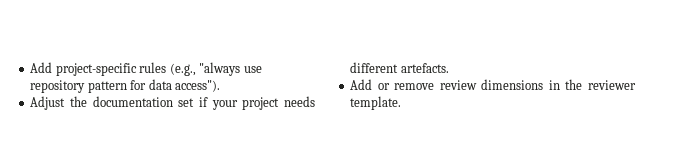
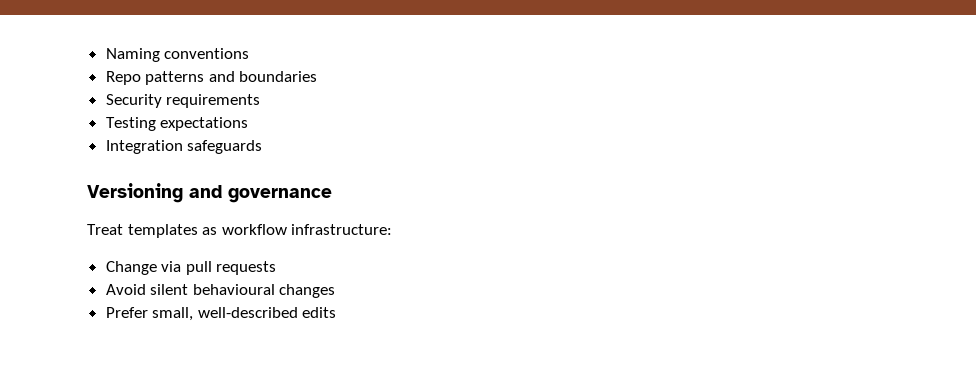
- Add project-specific rules (e.g., "always use repository pattern for data access").
- Adjust the documentation set if your project needs different artefacts.
- Add or remove review dimensions in the reviewer template.
+ Naming conventions
+ Repo patterns and boundaries
+ Security requirements
+ Testing expectations
+ Integration safeguards
+ Versioning and governance
+ Treat templates as workflow infrastructure:
+ Change via pull requests
+ Avoid silent behavioural changes
+ Prefer small, well-described edits

